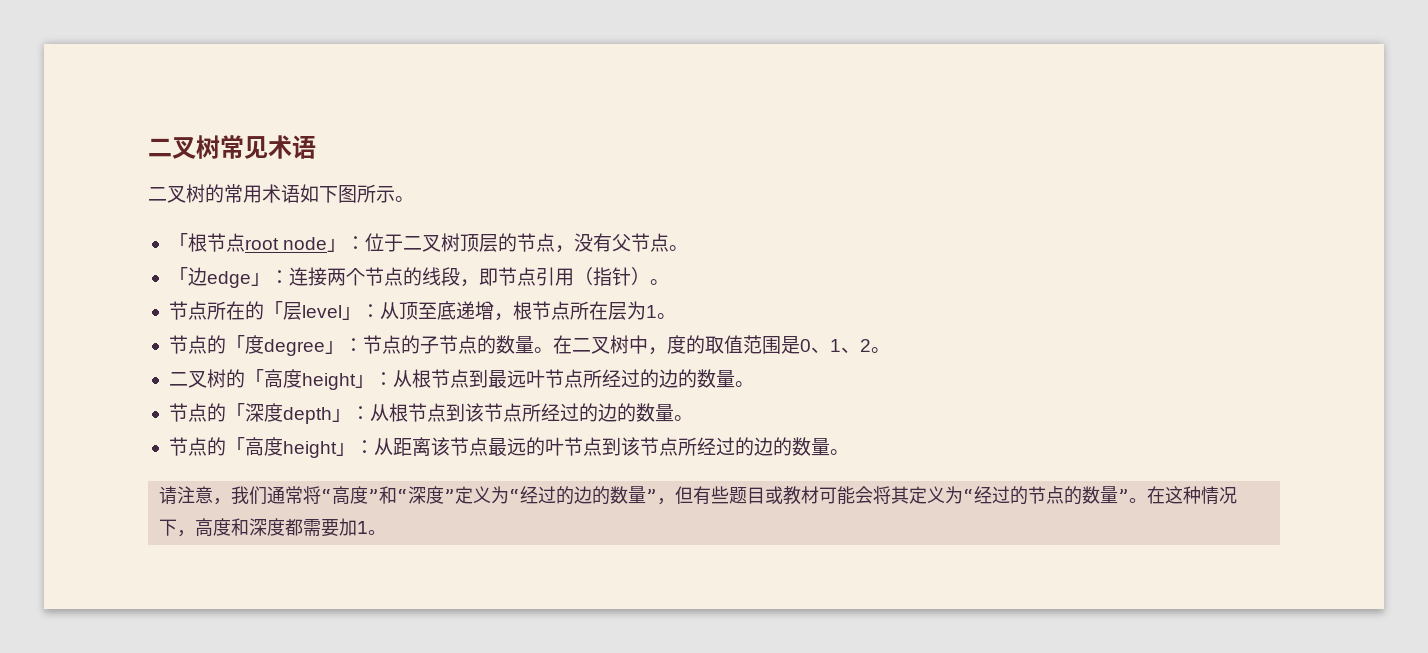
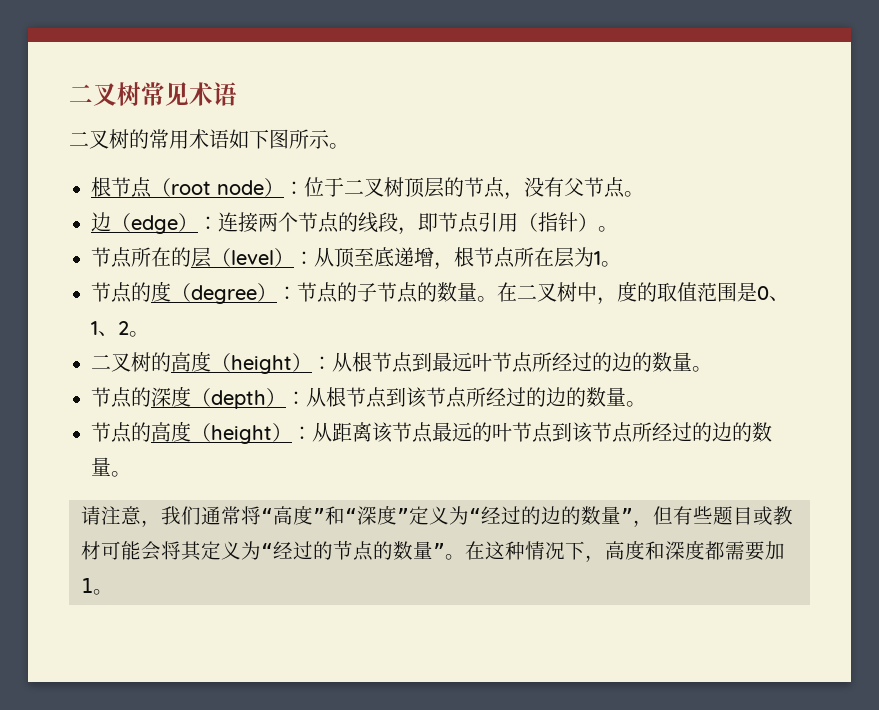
- 「根节点root node」：位于二叉树顶层的节点，没有父节点。
+ 根节点（root node）：位于二叉树顶层的节点，没有父节点。
- 「边edge」：连接两个节点的线段，即节点引用（指针）。
+ 边（edge）：连接两个节点的线段，即节点引用（指针）。
- 节点所在的「层level」：从顶至底递增，根节点所在层为1。
+ 节点所在的层（level）：从顶至底递增，根节点所在层为1。
- 节点的「度degree」：节点的子节点的数量。
+ 节点的度（degree）：节点的子节点的数量。
- 二叉树的「高度height」：从根节点到最远叶节点所经过的边的数量。
+ 二叉树的高度（height）：从根节点到最远叶节点所经过的边的数量。
- 节点的「深度depth」：从根节点到该节点所经过的边的数量。
+ 节点的深度（depth）：从根节点到该节点所经过的边的数量。
- 节点的「高度height」：从距离该节点最远的叶节点到该节点所经过的边的数量。
+ 节点的高度（height）：从距离该节点最远的叶节点到该节点所经过的边的数量。

